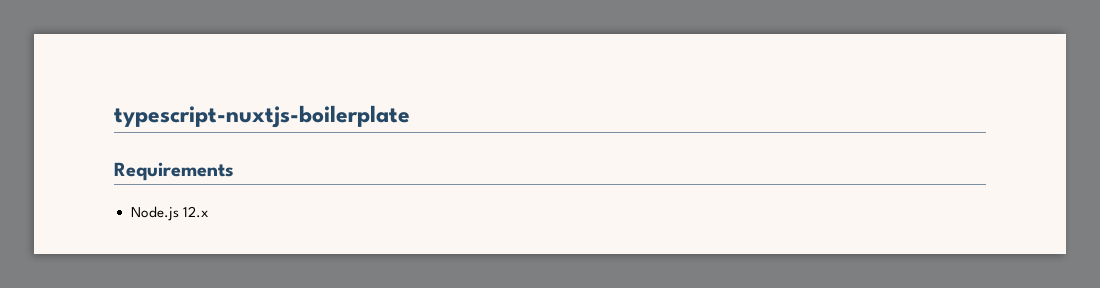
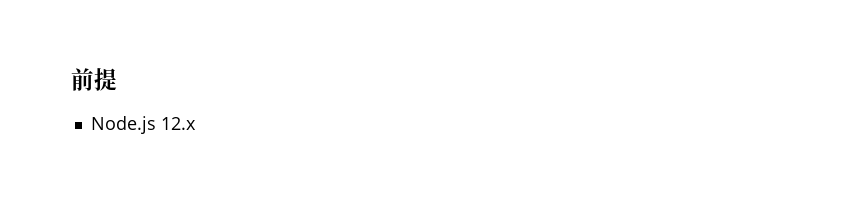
- typescript-nuxtjs-boilerplate
- Requirements
+ 前提

